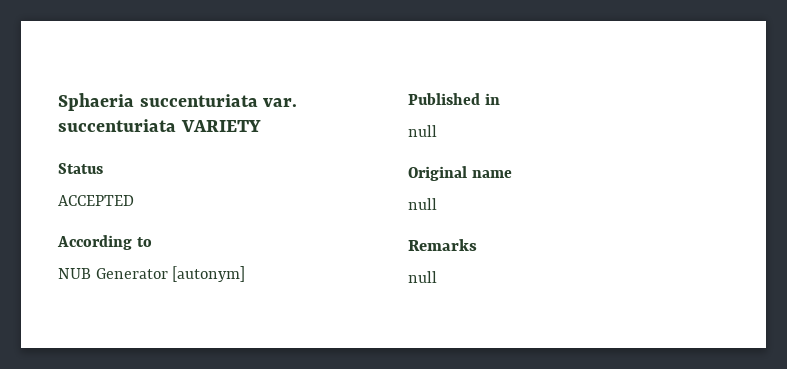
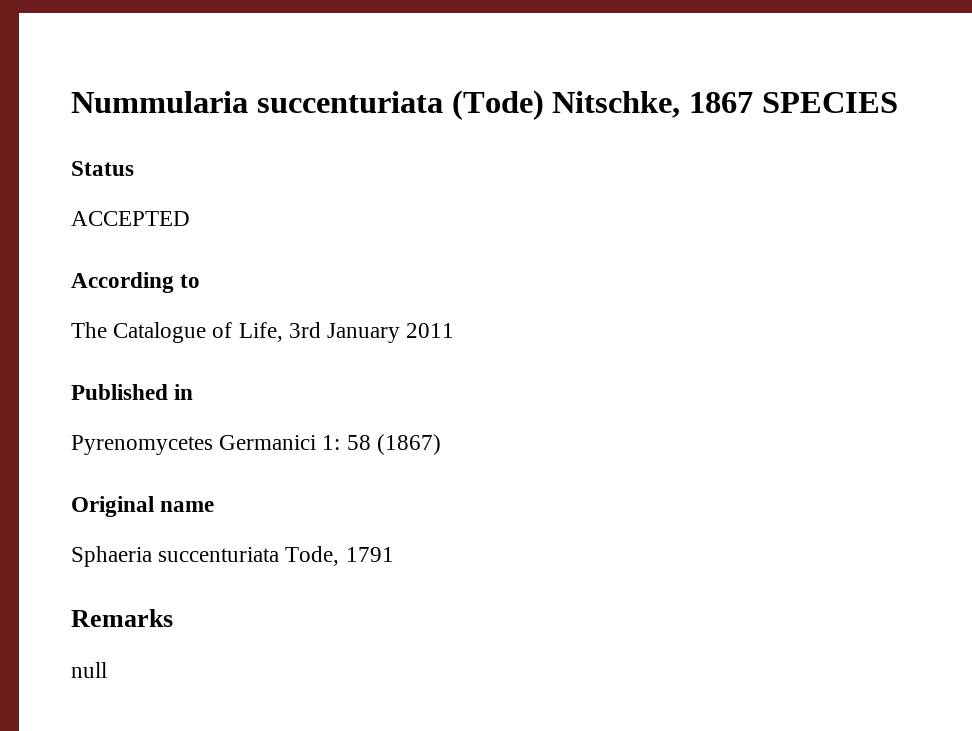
- Sphaeria succenturiata var. succenturiata VARIETY
+ Nummularia succenturiata (Tode) Nitschke, 1867 SPECIES
  Status
  ACCEPTED
  According to
- NUB Generator [autonym]
+ The Catalogue of Life, 3rd January 2011
  Published in
- null
+ Pyrenomycetes Germanici 1: 58 (1867)
  Original name
- null
+ Sphaeria succenturiata Tode, 1791

